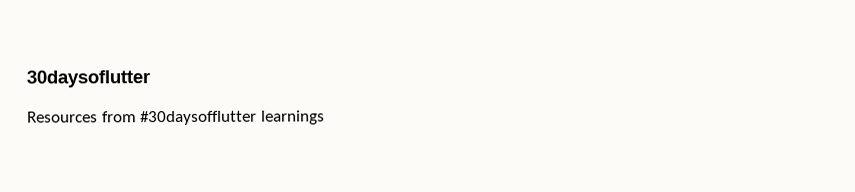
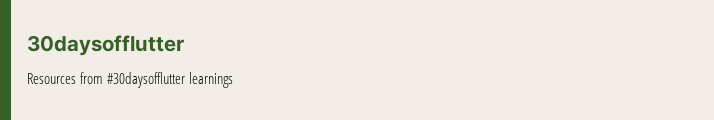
- 30daysoflutter
+ 30daysofflutter

